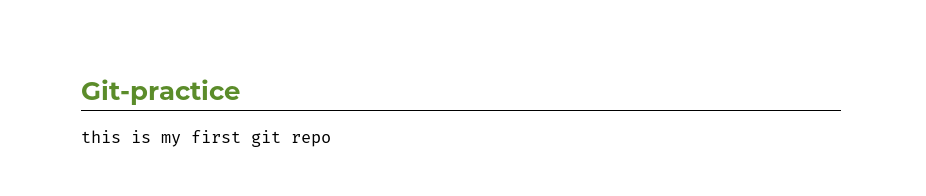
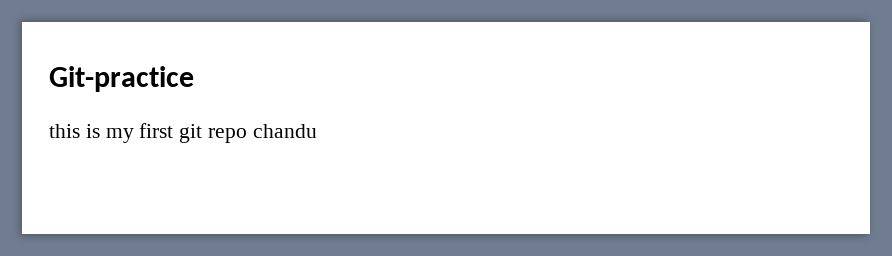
- this is my first git repo
+ this is my first git repo chandu

